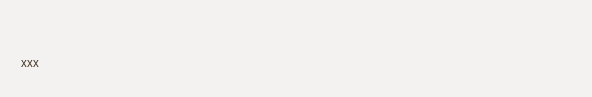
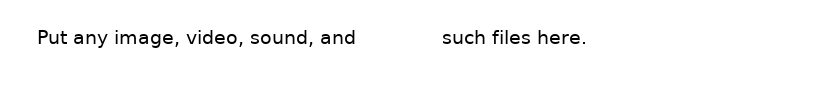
- xxx
+ Put any image, video, sound, and such files here.

